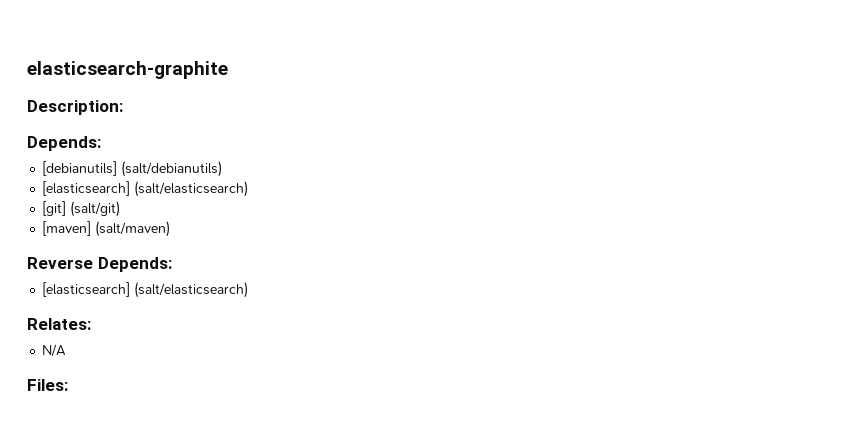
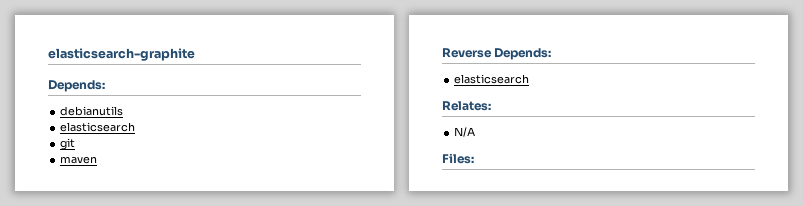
  elasticsearch-graphite
- Description:
  Depends:
- [debianutils] (salt/debianutils)
- [elasticsearch] (salt/elasticsearch)
- [git] (salt/git)
- [maven] (salt/maven)
+ debianutils
+ elasticsearch
+ git
+ maven
  Reverse Depends:
- [elasticsearch] (salt/elasticsearch)
+ elasticsearch

